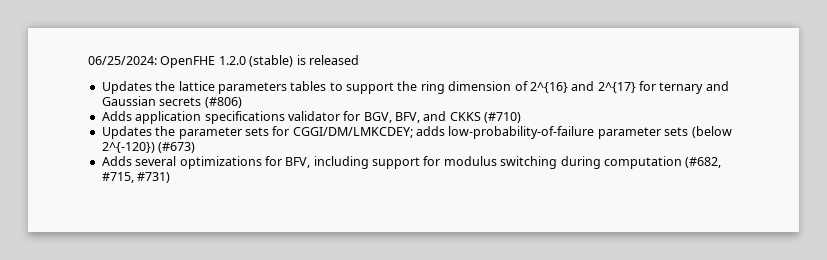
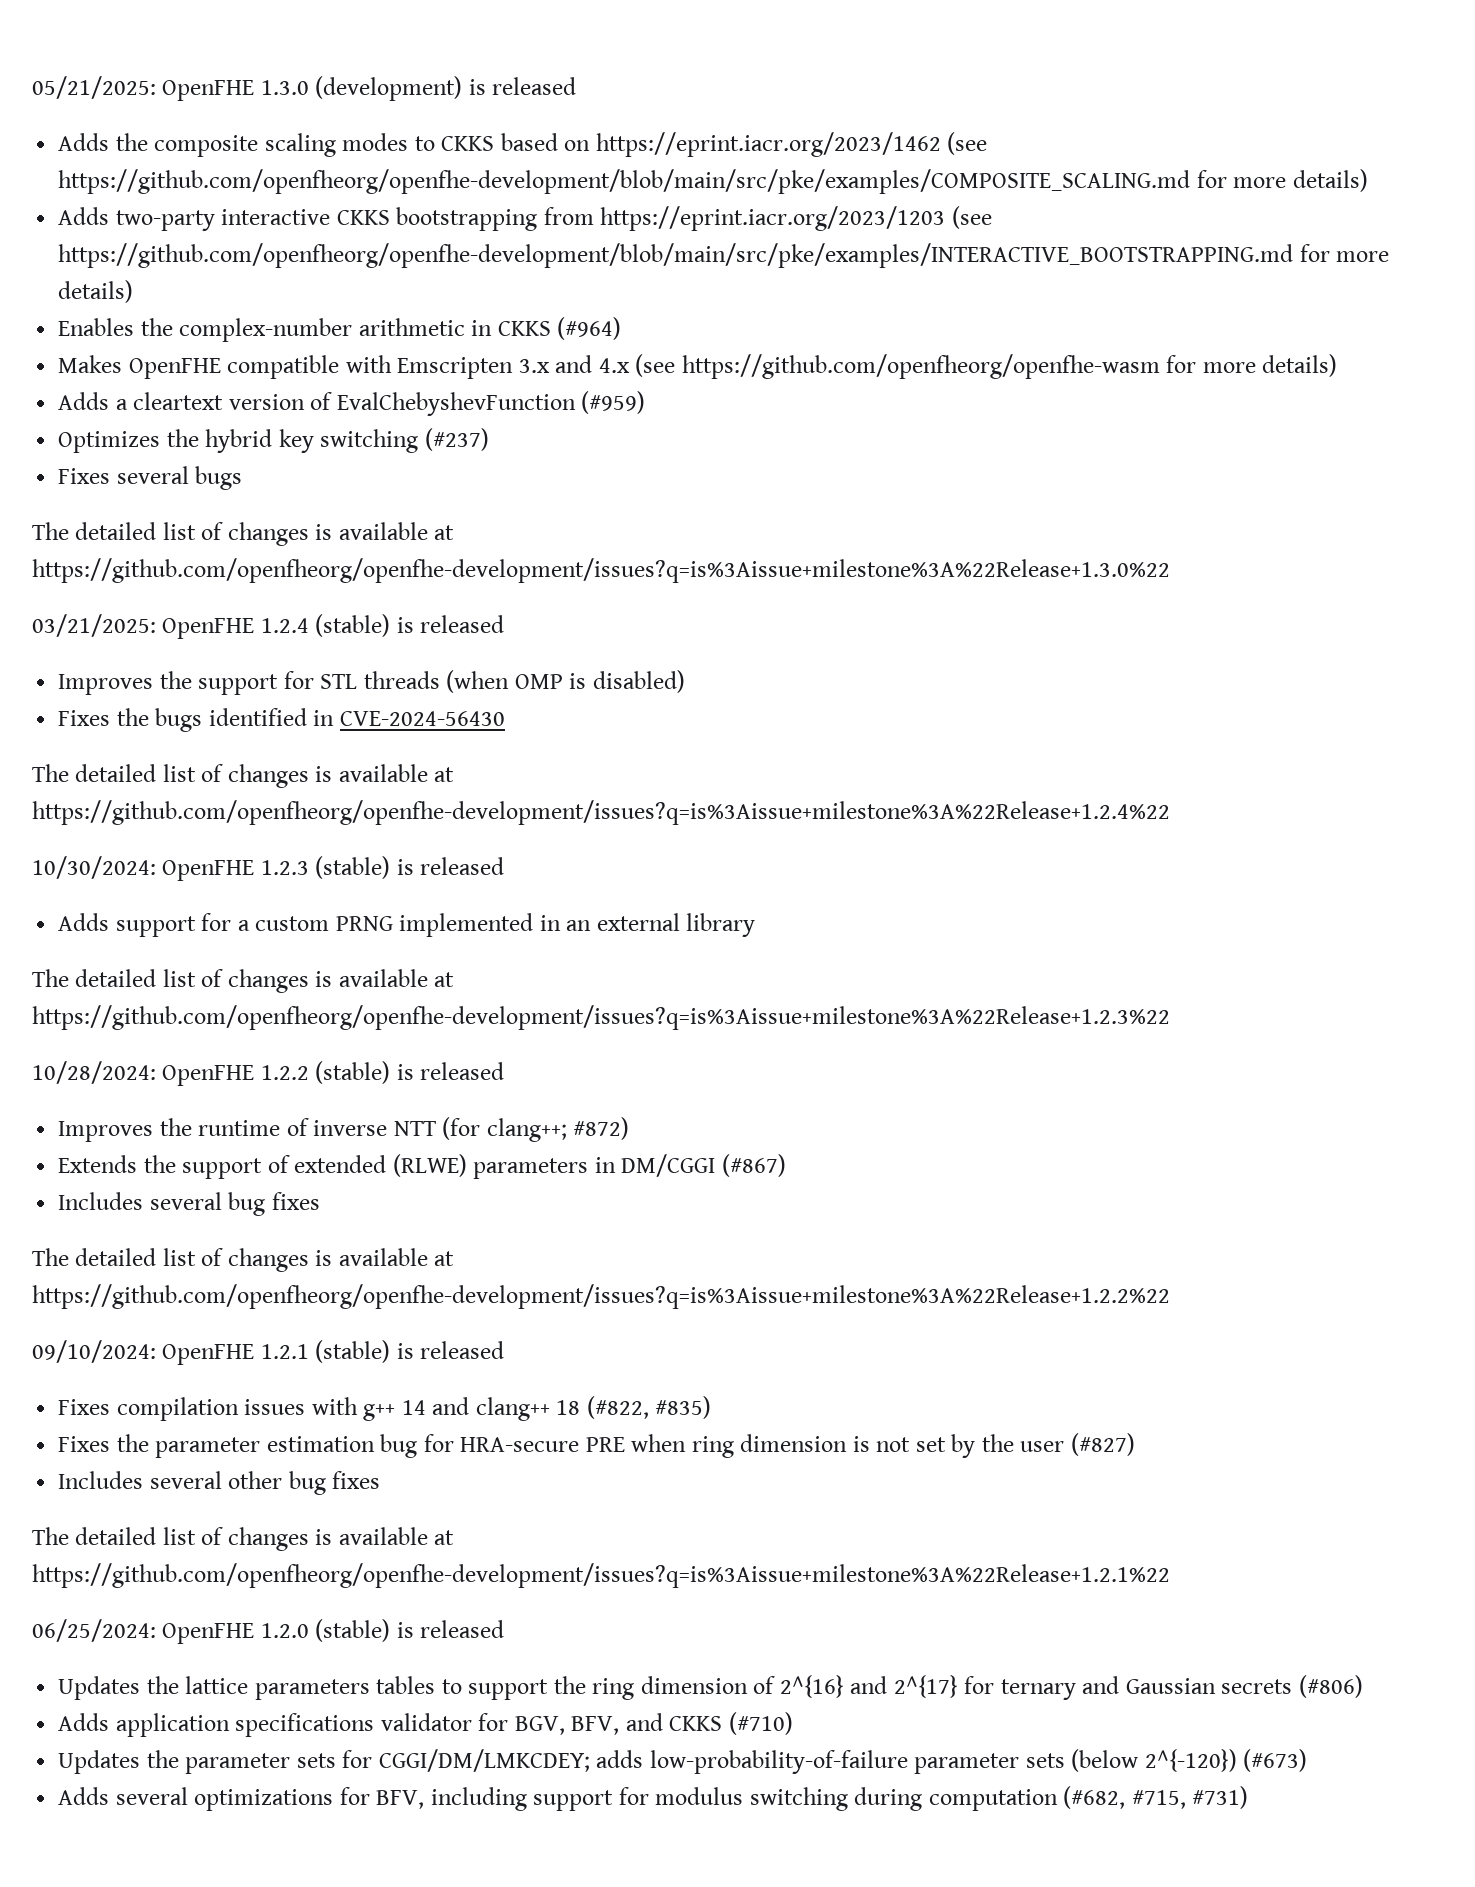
+ 05/21/2025: OpenFHE 1.3.0 (development) is released
+ Adds the composite scaling modes to CKKS based on https://eprint.iacr.org/2023/1462 (see https://github.com/openfheorg/openfhe-development/blob/main/src/pke/examples/COMPOSITE_SCALING.md for more details)
+ Adds two-party interactive CKKS bootstrapping from https://eprint.iacr.org/2023/1203 (see https://github.com/openfheorg/openfhe-development/blob/main/src/pke/examples/INTERACTIVE_BOOTSTRAPPING.md for more details)
+ Enables the complex-number arithmetic in CKKS (#964)
+ Makes OpenFHE compatible with Emscripten 3.x and 4.x (see https://github.com/openfheorg/openfhe-wasm for more details)
+ Adds a cleartext version of EvalChebyshevFunction (#959)
+ Optimizes the hybrid key switching (#237)
+ Fixes several bugs
+ The detailed list of changes is available at https://github.com/openfheorg/openfhe-development/issues?q=is%3Aissue+milestone%3A%22Release+1.3.0%22
+ 03/21/2025: OpenFHE 1.2.4 (stable) is released
+ Improves the support for STL threads (when OMP is disabled)
+ Fixes the bugs identified in CVE-2024-56430
+ The detailed list of changes is available at https://github.com/openfheorg/openfhe-development/issues?q=is%3Aissue+milestone%3A%22Release+1.2.4%22
+ 10/30/2024: OpenFHE 1.2.3 (stable) is released
+ Adds support for a custom PRNG implemented in an external library
+ The detailed list of changes is available at https://github.com/openfheorg/openfhe-development/issues?q=is%3Aissue+milestone%3A%22Release+1.2.3%22
+ 10/28/2024: OpenFHE 1.2.2 (stable) is released
+ Improves the runtime of inverse NTT (for clang++; #872)
+ Extends the support of extended (RLWE) parameters in DM/CGGI (#867)
+ Includes several bug fixes
+ The detailed list of changes is available at https://github.com/openfheorg/openfhe-development/issues?q=is%3Aissue+milestone%3A%22Release+1.2.2%22
+ 09/10/2024: OpenFHE 1.2.1 (stable) is released
+ Fixes compilation issues with g++ 14 and clang++ 18 (#822, #835)
+ Fixes the parameter estimation bug for HRA-secure PRE when ring dimension is not set by the user (#827)
+ Includes several other bug fixes
+ The detailed list of changes is available at https://github.com/openfheorg/openfhe-development/issues?q=is%3Aissue+milestone%3A%22Release+1.2.1%22

